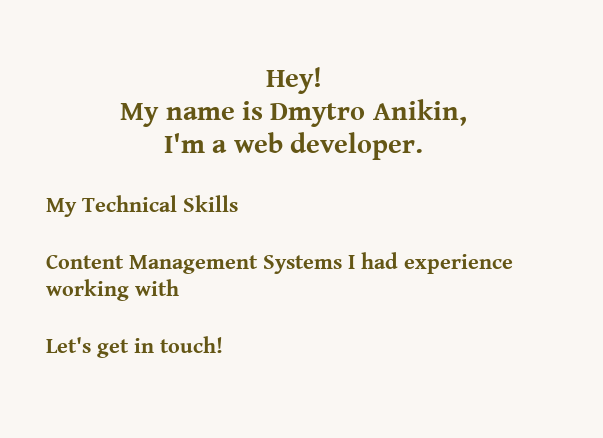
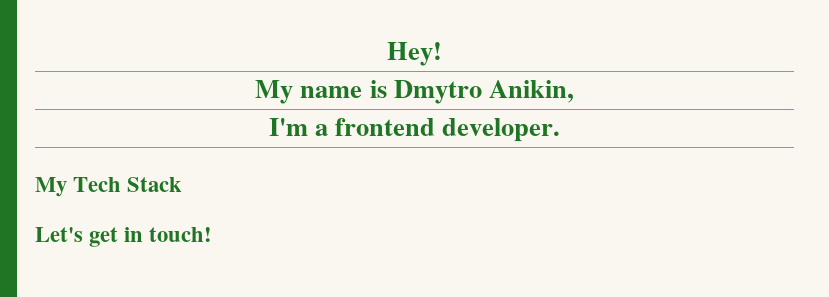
- I'm a web developer.
+ I'm a frontend developer.
- My Technical Skills
- Content Management Systems I had experience working with
+ My Tech Stack

